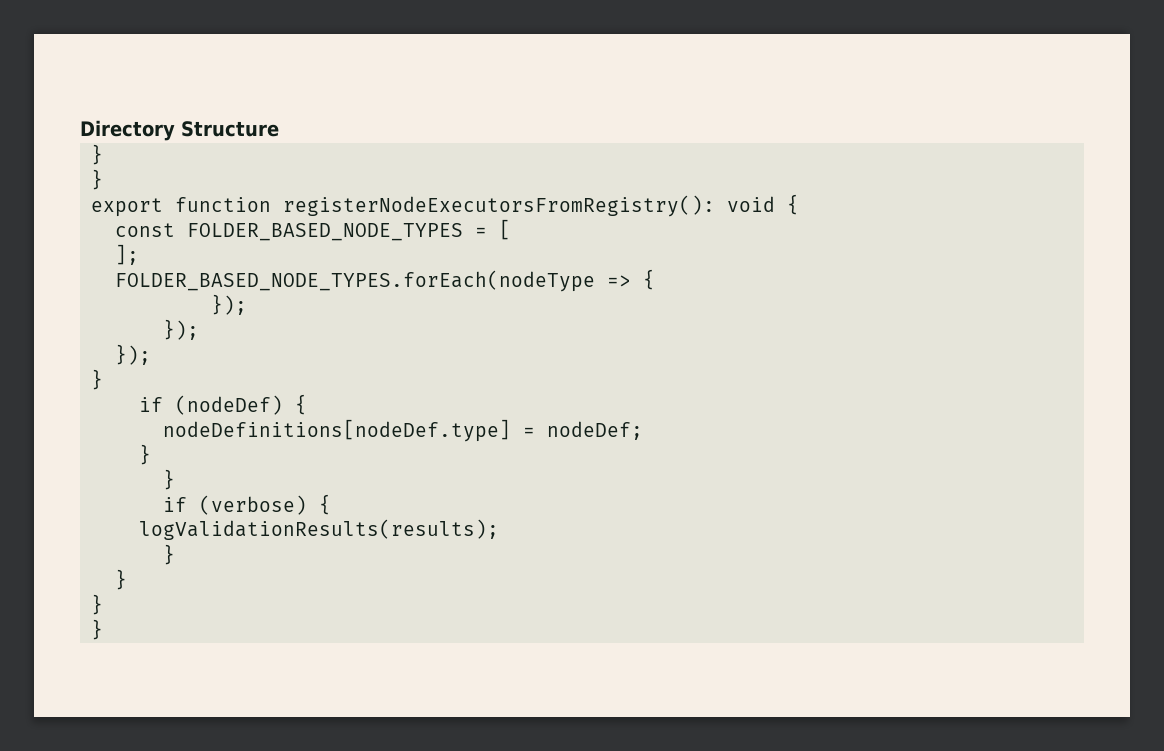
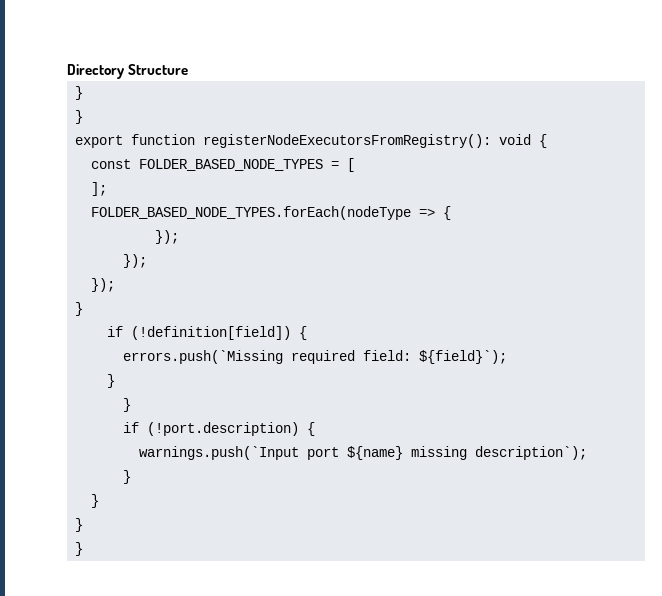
- if (nodeDef) {
- nodeDefinitions[nodeDef.type] = nodeDef;
+ if (!definition[field]) {
+ errors.push(`Missing required field: ${field}`);
- if (verbose) {
- logValidationResults(results);
+ if (!port.description) {
+ warnings.push(`Input port ${name} missing description`);

